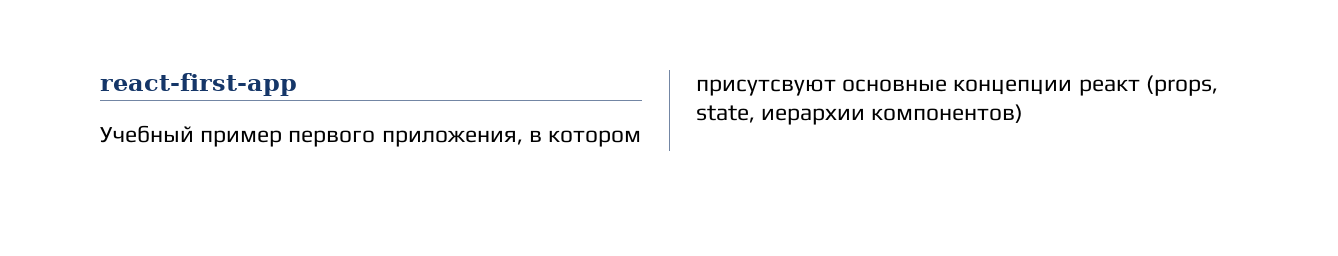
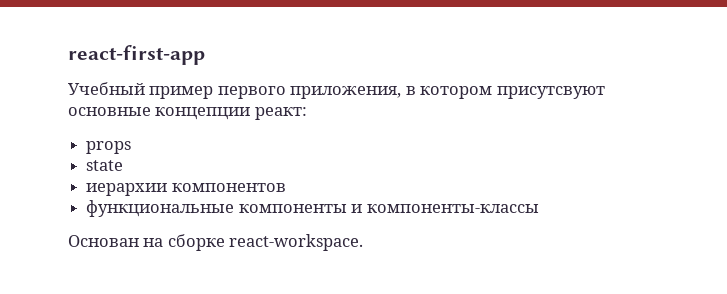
- Учебный пример первого приложения, в котором присутсвуют основные концепции реакт (props, state, иерархии компонентов)
+ Учебный пример первого приложения, в котором присутсвуют основные концепции реакт:
+ props
+ state
+ иерархии компонентов
+ функциональные компоненты и компоненты-классы
+ Основан на сборке react-workspace.

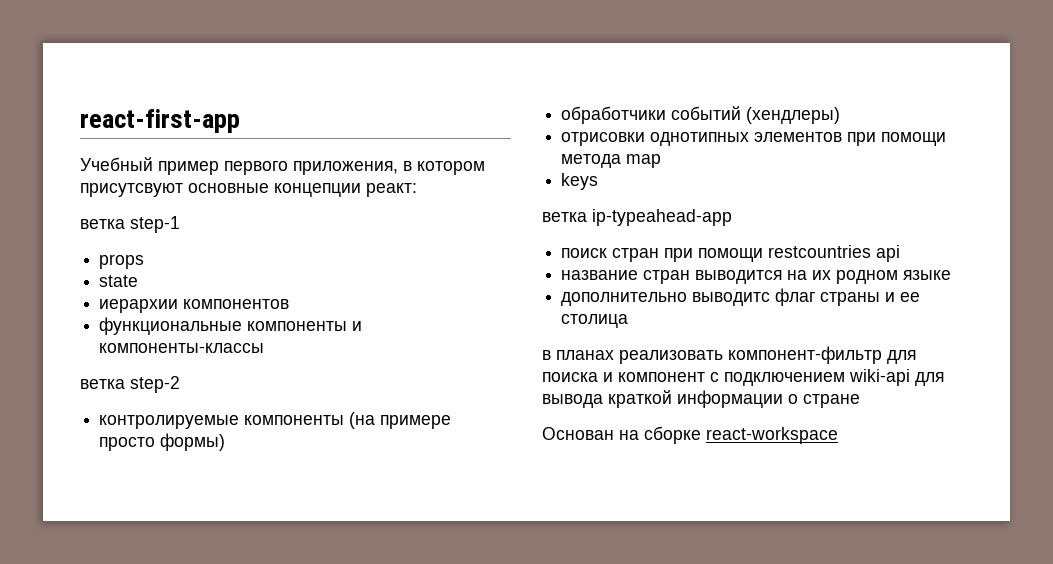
+ ветка step-1
+ ветка step-2
+ контролируемые компоненты (на примере просто формы)
+ обработчики событий (хендлеры)
+ отрисовки однотипных элементов при помощи метода map
+ keys
+ ветка ip-typeahead-app
+ поиск стран при помощи restcountries api
+ название стран выводится на их родном языке
+ дополнительно выводитс флаг страны и ее столица
+ в планах реализовать компонент-фильтр для поиска и компонент с подключением wiki-api для вывода краткой информации о стране
- Основан на сборке react-workspace.
+ Основан на сборке react-workspace

